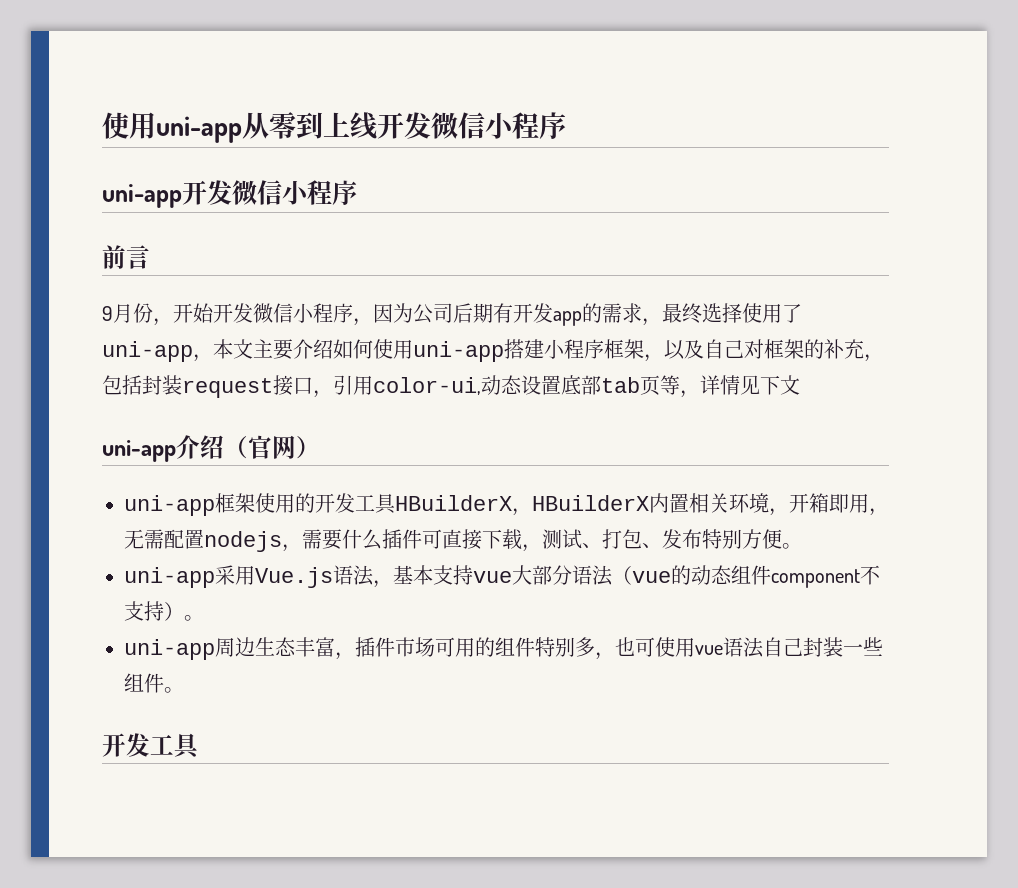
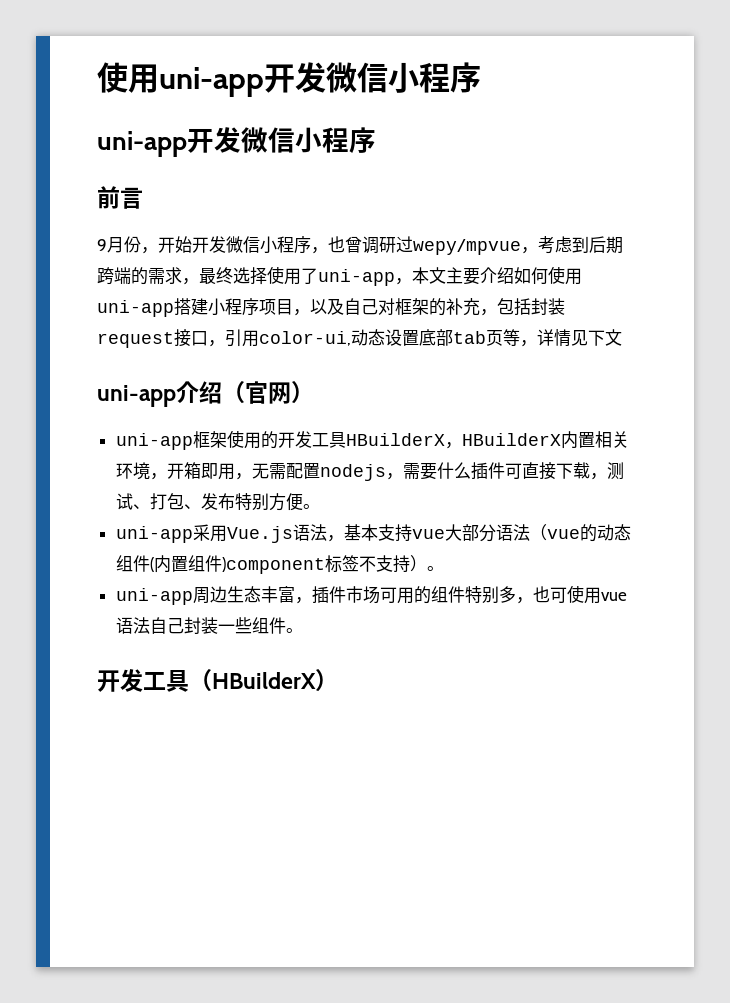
- 使用uni-app从零到上线开发微信小程序
+ 使用uni-app开发微信小程序
- 9月份，开始开发微信小程序，因为公司后期有开发app的需求，最终选择使用了uni-app，本文主要介绍如何使用uni-app搭建小程序框架，以及自己对框架的补充，包括封装request接口，引用color-ui,动态设置底部tab页等，详情见下文
+ 9月份，开始开发微信小程序，也曾调研过wepy/mpvue，考虑到后期跨端的需求，最终选择使用了uni-app，本文主要介绍如何使用uni-app搭建小程序项目，以及自己对框架的补充，包括封装request接口，引用color-ui,动态设置底部tab页等，详情见下文
- uni-app采用Vue.js语法，基本支持vue大部分语法（vue的动态组件component不支持）。
+ uni-app采用Vue.js语法，基本支持vue大部分语法（vue的动态组件(内置组件)component标签不支持）。
  uni-app周边生态丰富，插件市场可用的组件特别多，也可使用vue语法自己封装一些组件。
- 开发工具
+ 开发工具（HBuilderX）

